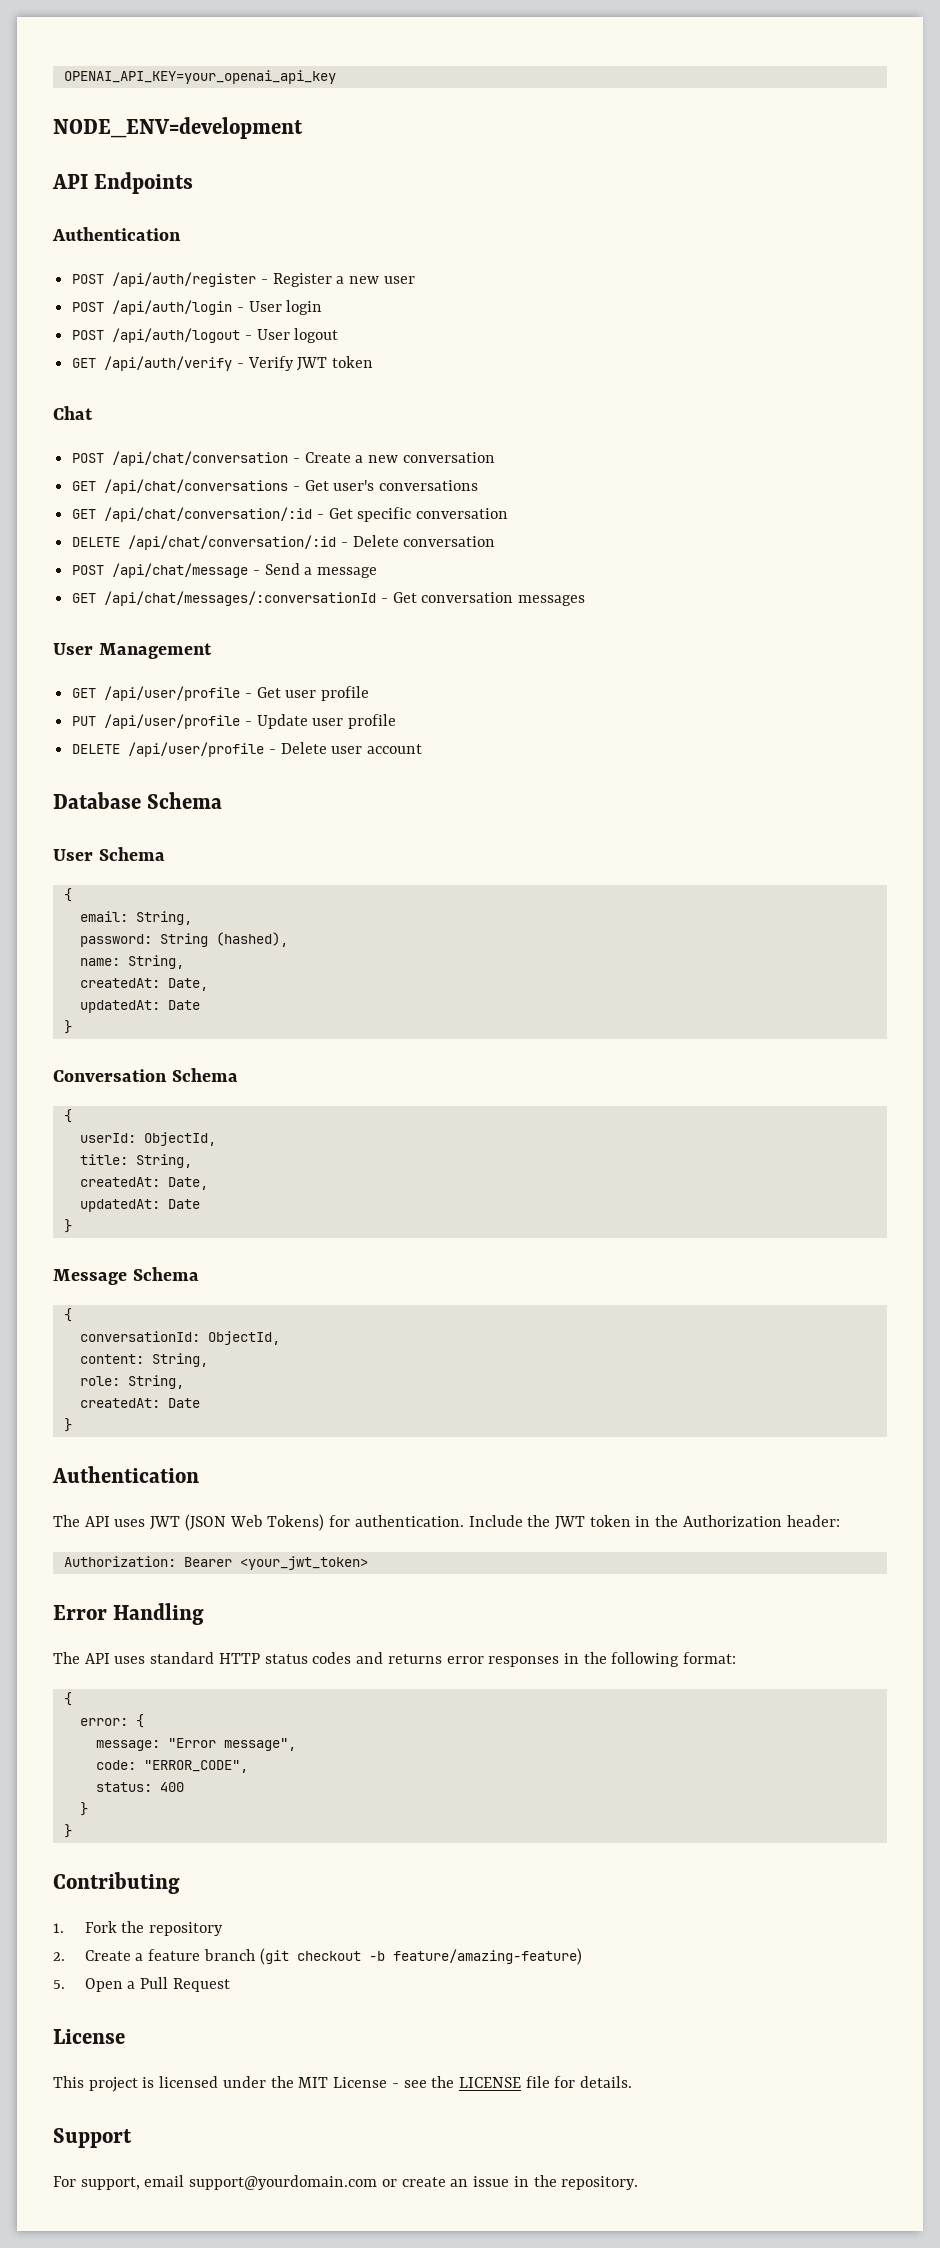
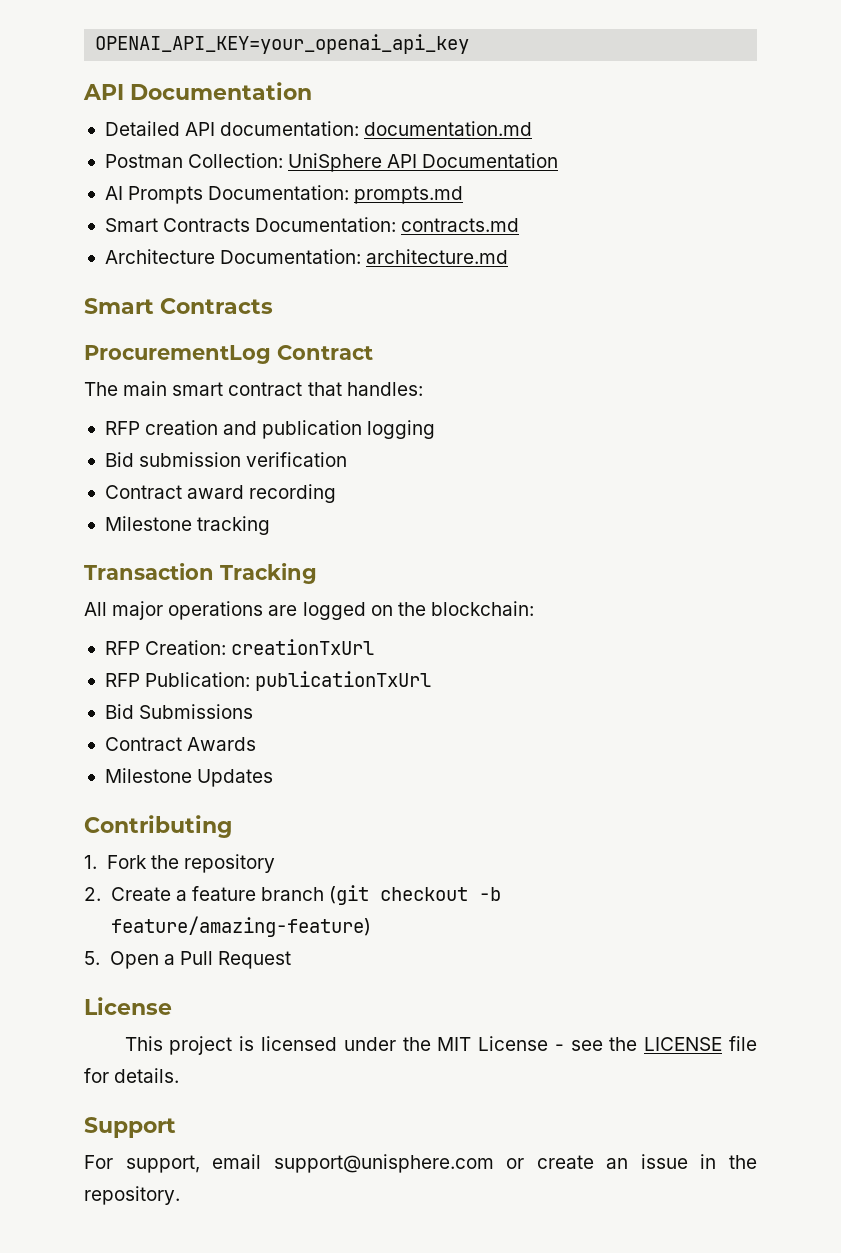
  OPENAI_API_KEY=your_openai_api_key
- NODE_ENV=development
- API Endpoints
- Authentication
- POST /api/auth/register - Register a new user
- POST /api/auth/login - User login
- POST /api/auth/logout - User logout
- GET /api/auth/verify - Verify JWT token
- Chat
- POST /api/chat/conversation - Create a new conversation
- GET /api/chat/conversations - Get user's conversations
- GET /api/chat/conversation/:id - Get specific conversation
- DELETE /api/chat/conversation/:id - Delete conversation
- POST /api/chat/message - Send a message
- GET /api/chat/messages/:conversationId - Get conversation messages
- User Management
- GET /api/user/profile - Get user profile
- PUT /api/user/profile - Update user profile
- DELETE /api/user/profile - Delete user account
- Database Schema
- User Schema
- {
- email: String,
- password: String (hashed),
- name: String,
- createdAt: Date,
- updatedAt: Date
- }
- Conversation Schema
- {
- userId: ObjectId,
- title: String,
- createdAt: Date,
- updatedAt: Date
- }
- Message Schema
- {
- conversationId: ObjectId,
- content: String,
- role: String,
- createdAt: Date
- }
- Authentication
- The API uses JWT (JSON Web Tokens) for authentication. Include the JWT token in the Authorization header:
- Authorization: Bearer <your_jwt_token>
- Error Handling
- The API uses standard HTTP status codes and returns error responses in the following format:
- {
- error: {
- message: "Error message",
- code: "ERROR_CODE",
- status: 400
- }
- }
+ API Documentation
+ Detailed API documentation: documentation.md
+ Postman Collection: UniSphere API Documentation
+ AI Prompts Documentation: prompts.md
+ Smart Contracts Documentation: contracts.md
+ Architecture Documentation: architecture.md
+ Smart Contracts
+ ProcurementLog Contract
+ The main smart contract that handles:
+ RFP creation and publication logging
+ Bid submission verification
+ Contract award recording
+ Milestone tracking
+ Transaction Tracking
+ All major operations are logged on the blockchain:
+ RFP Creation: creationTxUrl
+ RFP Publication: publicationTxUrl
+ Bid Submissions
+ Contract Awards
+ Milestone Updates
- For support, email support@yourdomain.com or create an issue in the repository.
+ For support, email support@unisphere.com or create an issue in the repository.

